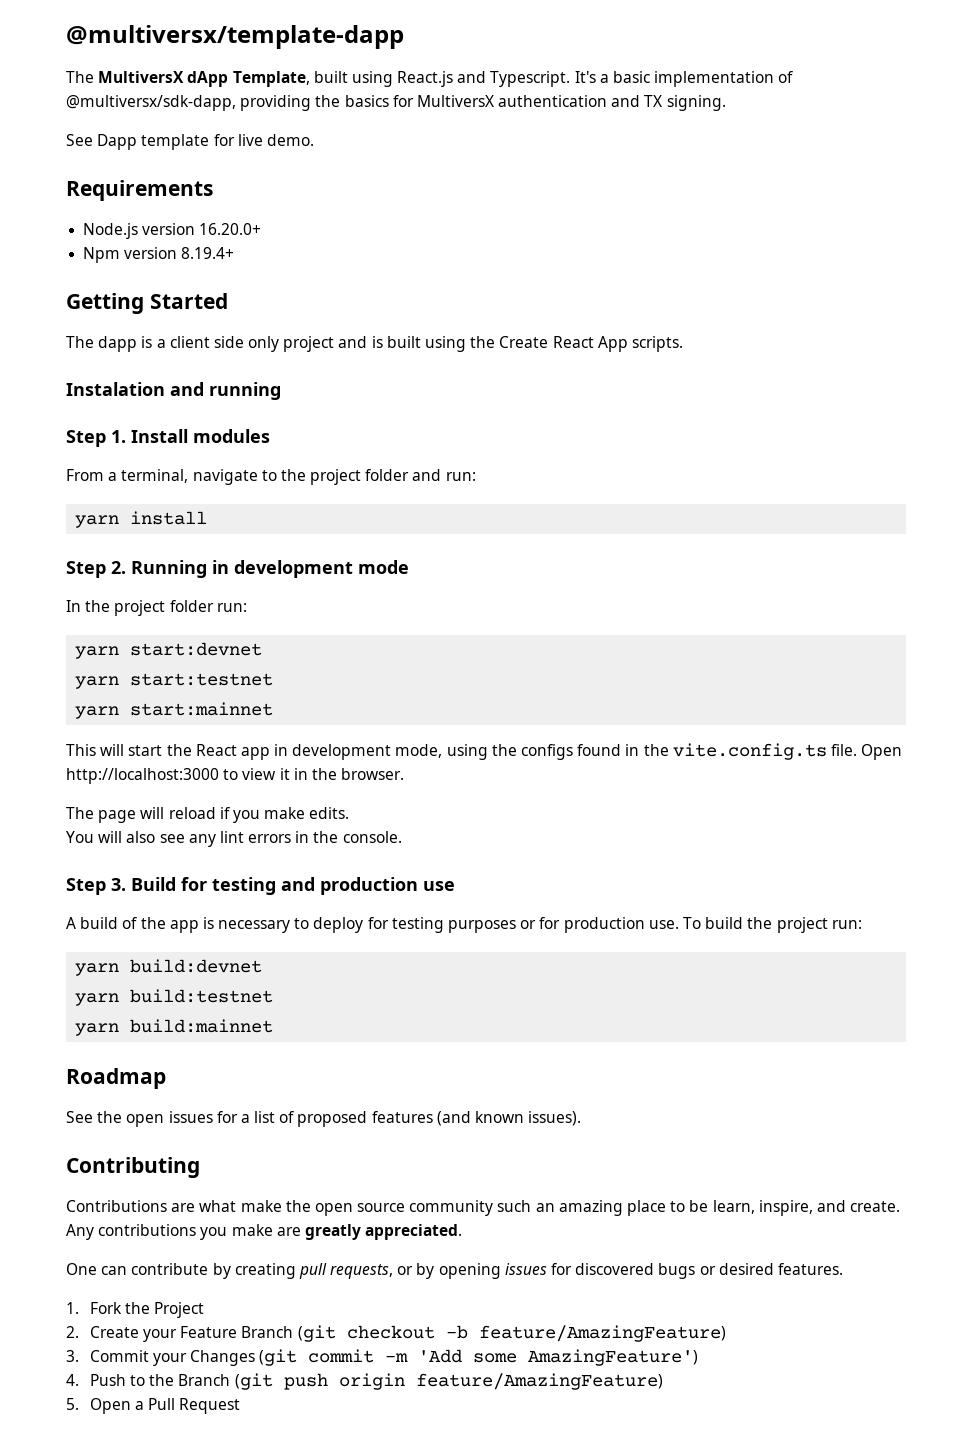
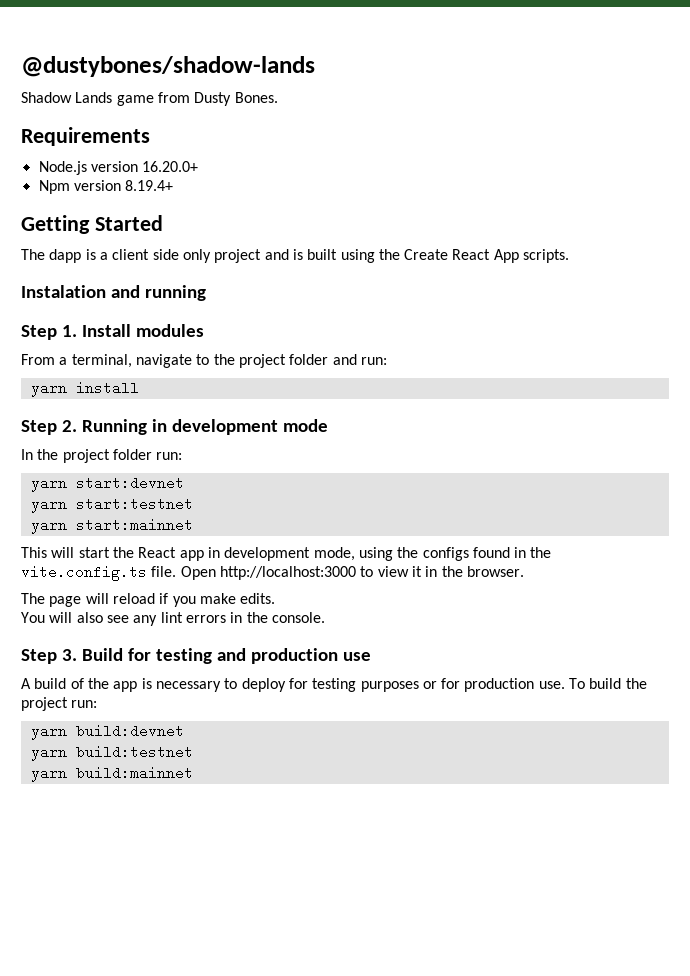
- @multiversx/template-dapp
- The MultiversX dApp Template, built using React.js and Typescript. It's a basic implementation of @multiversx/sdk-dapp, providing the basics for MultiversX authentication and TX signing.
- See Dapp template for live demo.
+ @dustybones/shadow-lands
+ Shadow Lands game from Dusty Bones.
- Roadmap
- See the open issues for a list of proposed features (and known issues).
- Contributing
- Contributions are what make the open source community such an amazing place to be learn, inspire, and create. Any contributions you make are greatly appreciated.
- One can contribute by creating pull requests, or by opening issues for discovered bugs or desired features.
- 1. Fork the Project
- 2. Create your Feature Branch (git checkout -b feature/AmazingFeature)
- 3. Commit your Changes (git commit -m 'Add some AmazingFeature')
- 4. Push to the Branch (git push origin feature/AmazingFeature)
- 5. Open a Pull Request

